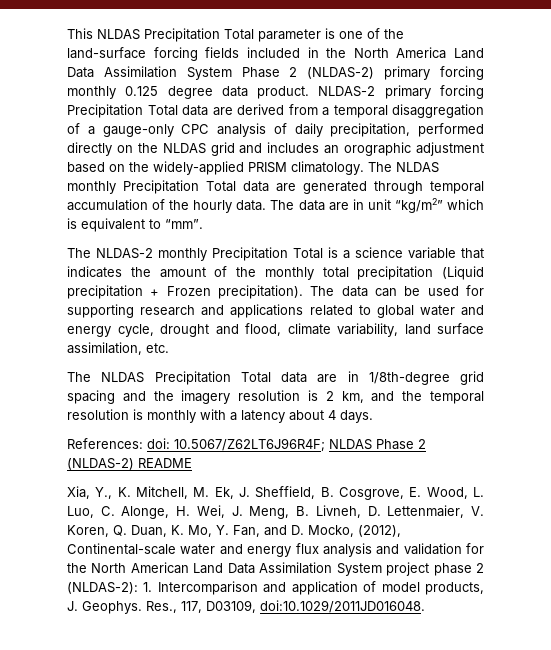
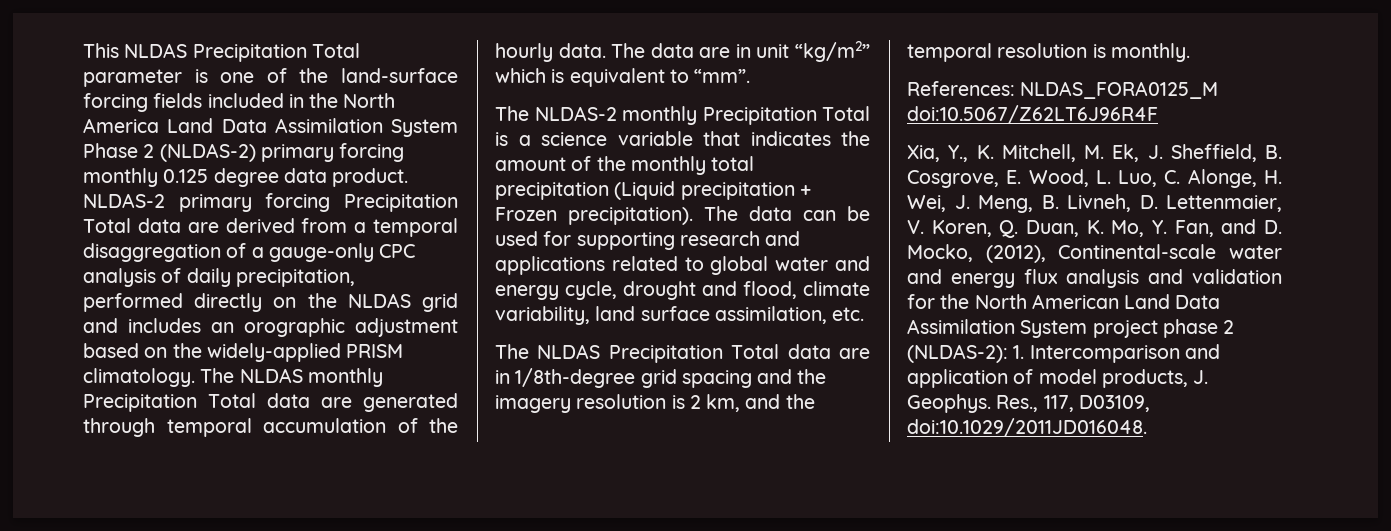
- The NLDAS Precipitation Total data are in 1/8th-degree grid spacing and the imagery resolution is 2 km, and the temporal resolution is monthly with a latency about 4 days.
- References: doi: 10.5067/Z62LT6J96R4F; NLDAS Phase 2 (NLDAS-2) README
+ The NLDAS Precipitation Total data are in 1/8th-degree grid spacing and the imagery resolution is 2 km, and the temporal resolution is monthly.
+ References: NLDAS_FORA0125_M doi:10.5067/Z62LT6J96R4F

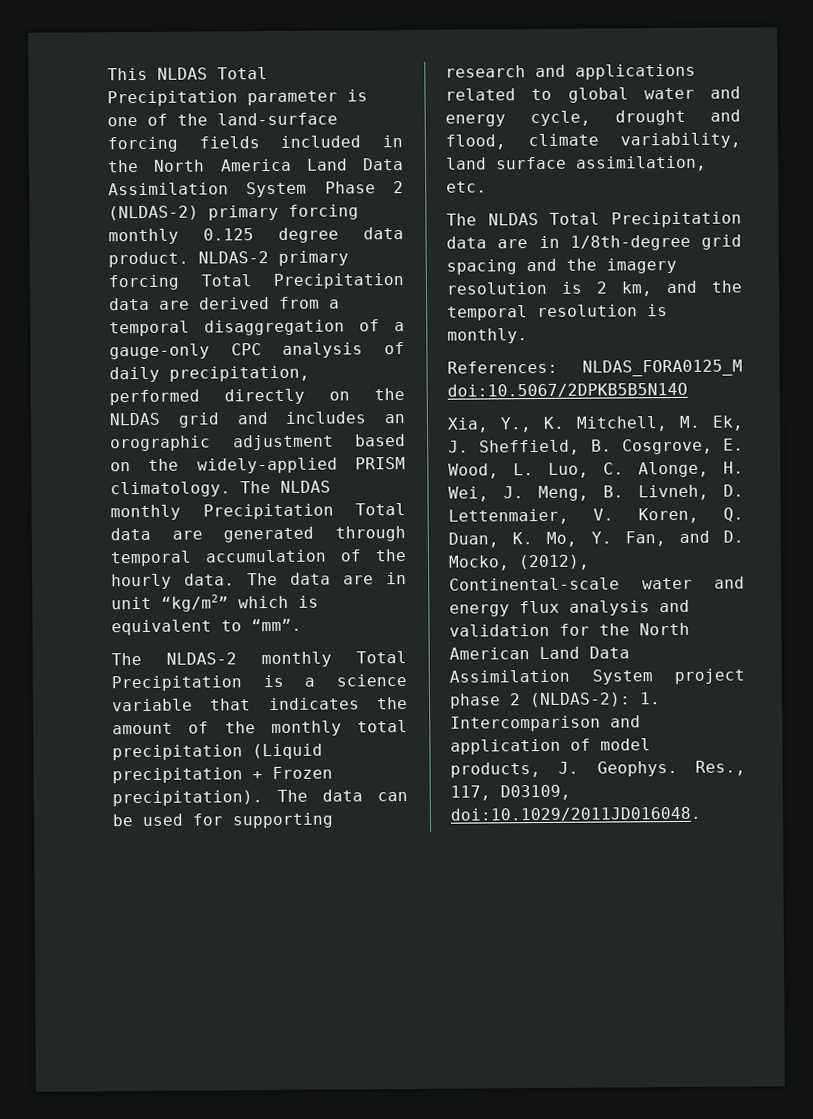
- This NLDAS Precipitation Total parameter is one of the land-surface forcing fields included in the North America Land Data Assimilation System Phase 2 (NLDAS-2) primary forcing monthly 0.125 degree data product.
+ This NLDAS Total Precipitation parameter is one of the land-surface forcing fields included in the North America Land Data Assimilation System Phase 2 (NLDAS-2) primary forcing monthly 0.125 degree data product.
- NLDAS-2 primary forcing Precipitation Total data are derived from a temporal disaggregation of a gauge-only CPC analysis of daily precipitation, performed directly on the NLDAS grid and includes an orographic adjustment based on the widely-applied PRISM climatology.
+ NLDAS-2 primary forcing Total Precipitation data are derived from a temporal disaggregation of a gauge-only CPC analysis of daily precipitation, performed directly on the NLDAS grid and includes an orographic adjustment based on the widely-applied PRISM climatology.
- The NLDAS-2 monthly Precipitation Total is a science variable that indicates the amount of the monthly total precipitation (Liquid precipitation + Frozen precipitation).
+ The NLDAS-2 monthly Total Precipitation is a science variable that indicates the amount of the monthly total precipitation (Liquid precipitation + Frozen precipitation).
- The NLDAS Precipitation Total data are in 1/8th-degree grid spacing and the imagery resolution is 2 km, and the temporal resolution is monthly.
+ The NLDAS Total Precipitation data are in 1/8th-degree grid spacing and the imagery resolution is 2 km, and the temporal resolution is monthly.
- References: NLDAS_FORA0125_M doi:10.5067/Z62LT6J96R4F
+ References: NLDAS_FORA0125_M doi:10.5067/2DPKB5B5N14O

